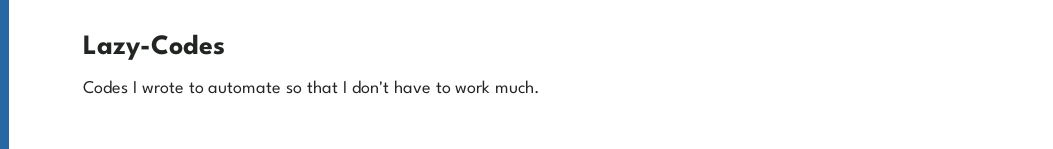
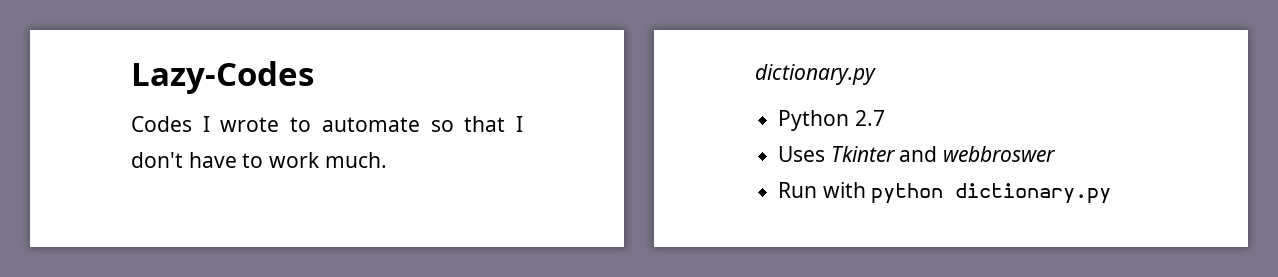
  Codes I wrote to automate so that I don't have to work much.
+ dictionary.py
+ Python 2.7
+ Uses Tkinter and webbroswer
+ Run with python dictionary.py

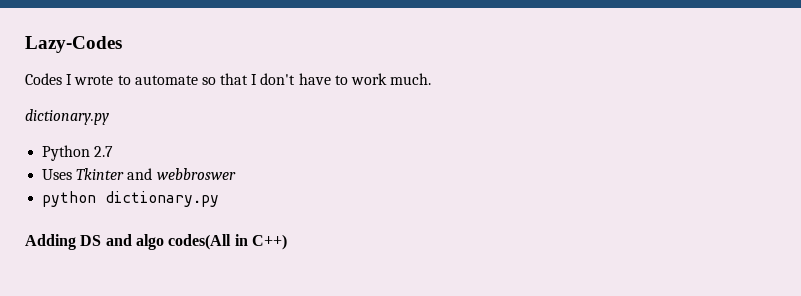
- Run with python dictionary.py
+ python dictionary.py
+ Adding DS and algo codes(All in C++)

